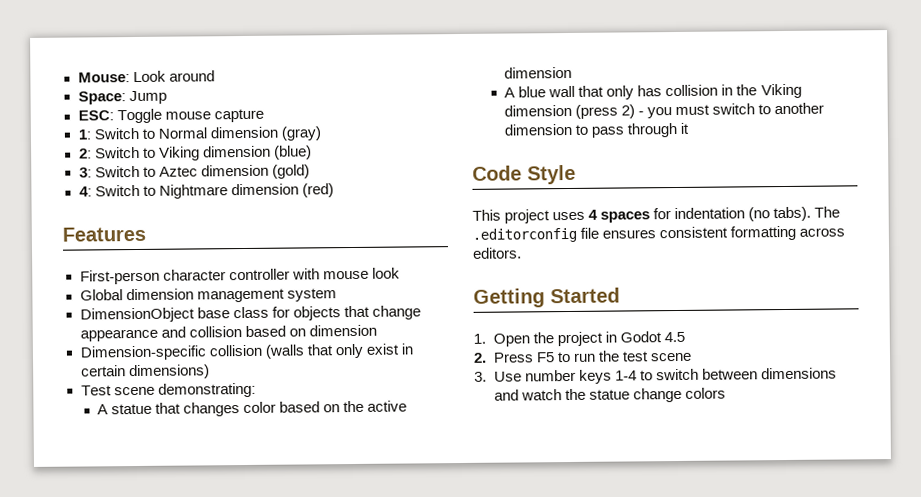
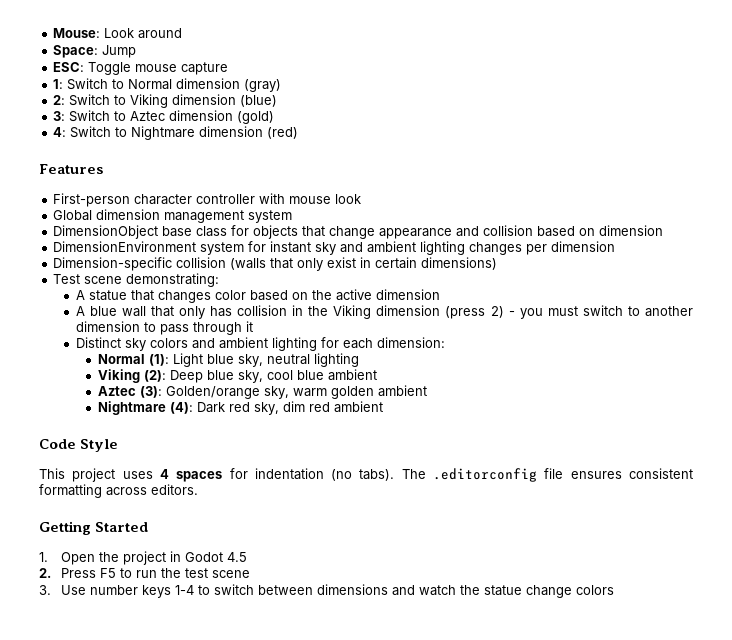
+ DimensionEnvironment system for instant sky and ambient lighting changes per dimension
+ Distinct sky colors and ambient lighting for each dimension:
+ Normal (1): Light blue sky, neutral lighting
+ Viking (2): Deep blue sky, cool blue ambient
+ Aztec (3): Golden/orange sky, warm golden ambient
+ Nightmare (4): Dark red sky, dim red ambient

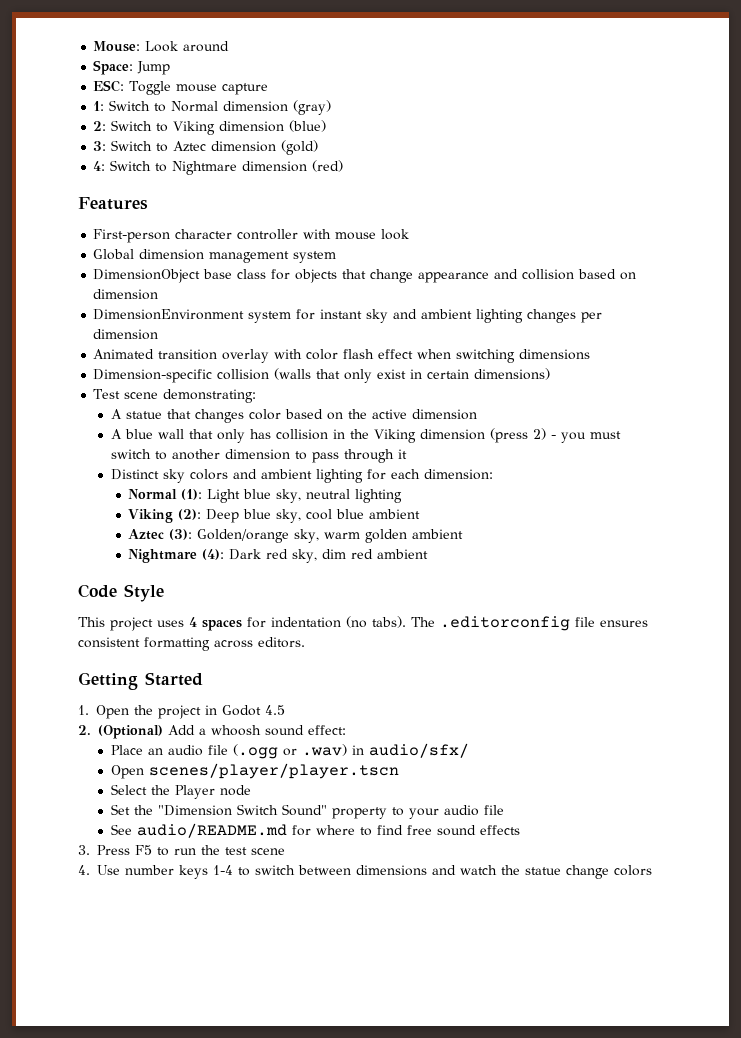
+ Animated transition overlay with color flash effect when switching dimensions
- 2. Press F5 to run the test scene
+ 2. (Optional) Add a whoosh sound effect:
+ Place an audio file (.ogg or .wav) in audio/sfx/
+ Open scenes/player/player.tscn
+ Select the Player node
+ Set the "Dimension Switch Sound" property to your audio file
+ See audio/README.md for where to find free sound effects
+ 3. Press F5 to run the test scene
- 3. Use number keys 1-4 to switch between dimensions and watch the statue change colors
+ 4. Use number keys 1-4 to switch between dimensions and watch the statue change colors

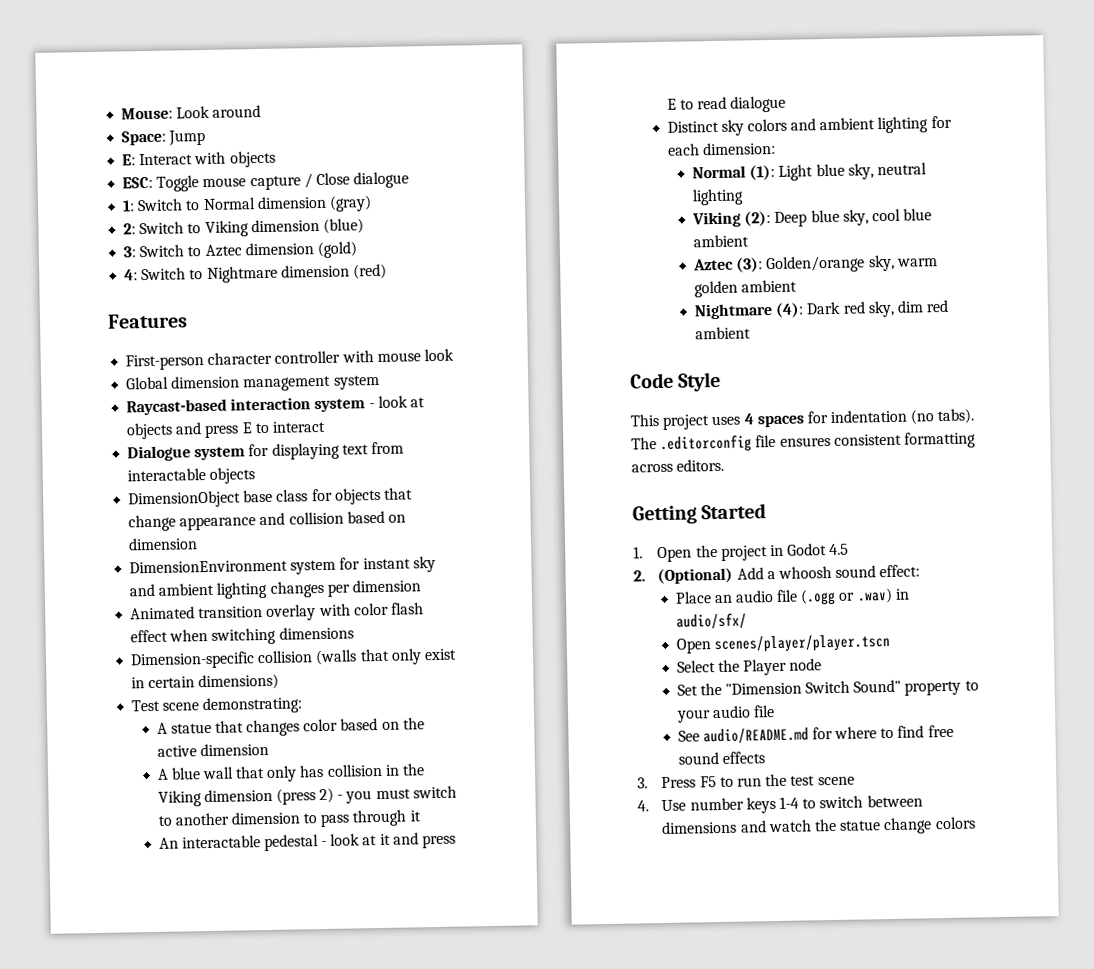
+ E: Interact with objects
- ESC: Toggle mouse capture
+ ESC: Toggle mouse capture / Close dialogue
+ Raycast-based interaction system - look at objects and press E to interact
+ Dialogue system for displaying text from interactable objects
+ An interactable pedestal - look at it and press E to read dialogue

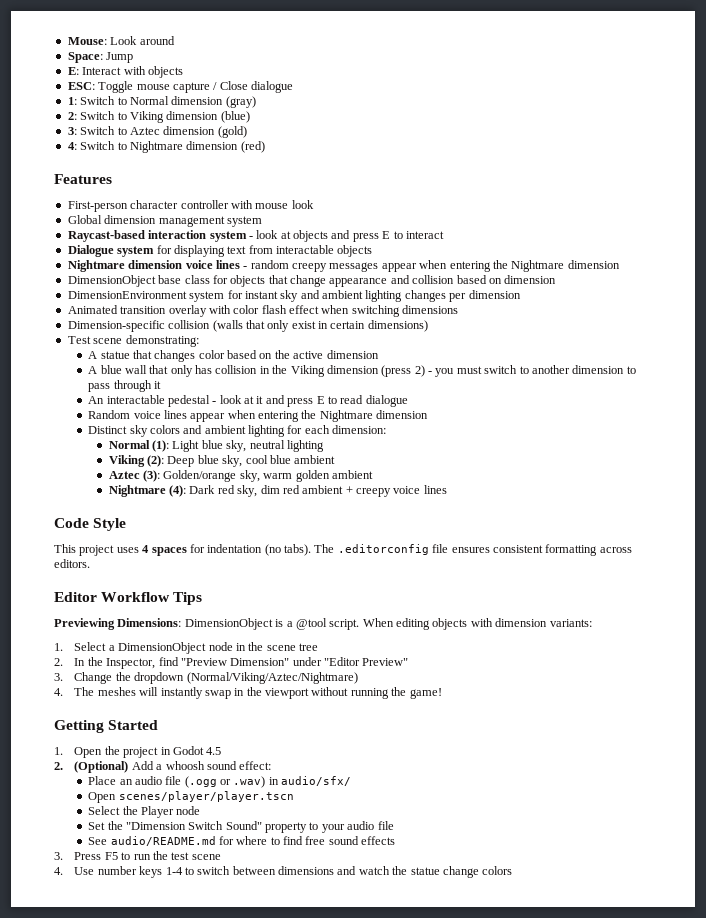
+ Nightmare dimension voice lines - random creepy messages appear when entering the Nightmare dimension
+ Random voice lines appear when entering the Nightmare dimension
- Nightmare (4): Dark red sky, dim red ambient
+ Nightmare (4): Dark red sky, dim red ambient + creepy voice lines
+ Editor Workflow Tips
+ Previewing Dimensions: DimensionObject is a @tool script. When editing objects with dimension variants:
+ 1. Select a DimensionObject node in the scene tree
+ 2. In the Inspector, find "Preview Dimension" under "Editor Preview"
+ 3. Change the dropdown (Normal/Viking/Aztec/Nightmare)
+ 4. The meshes will instantly swap in the viewport without running the game!

